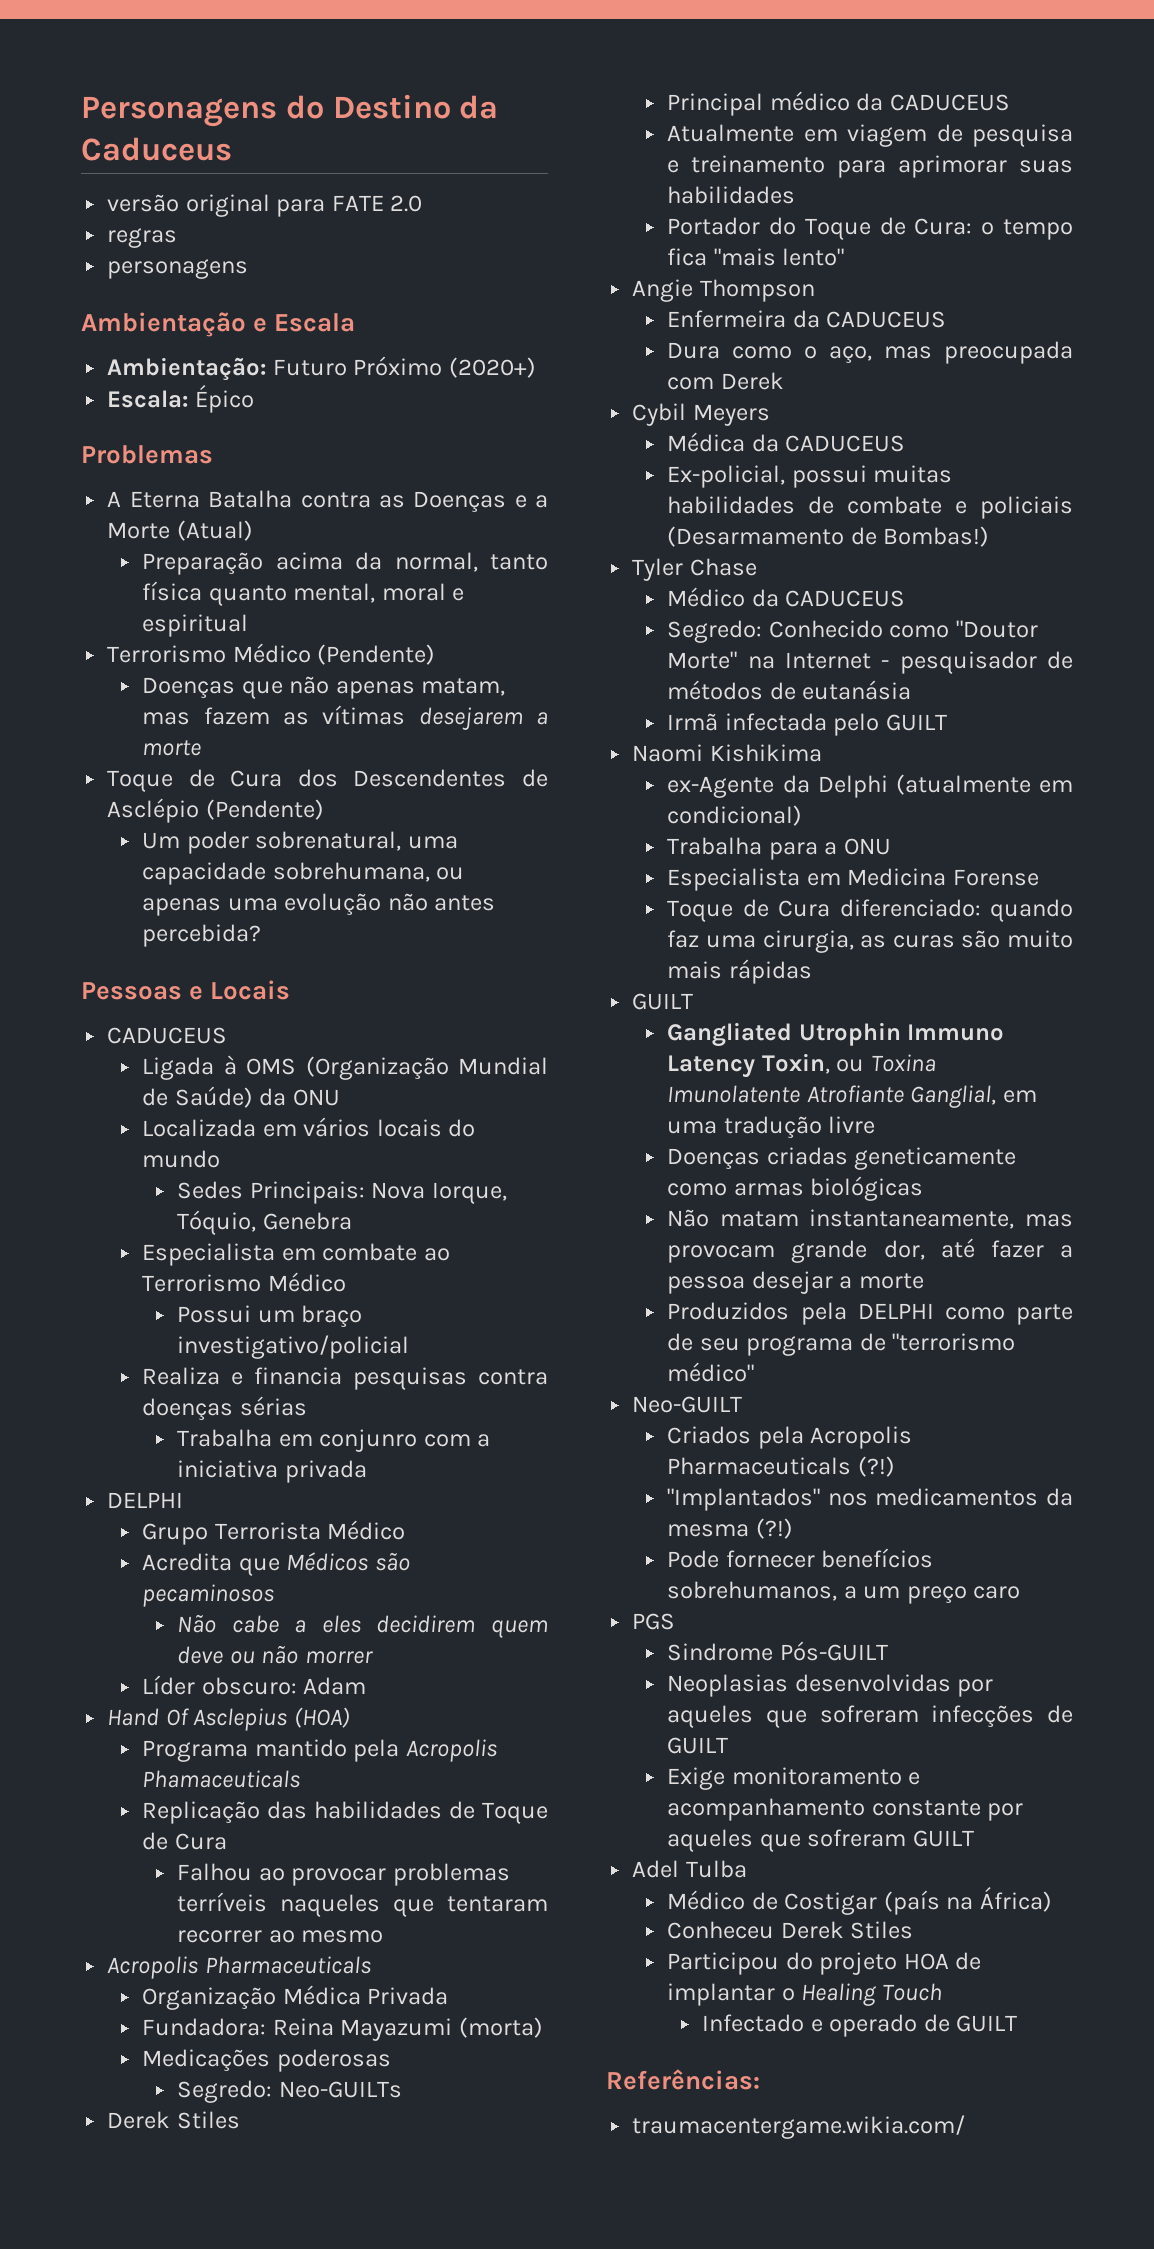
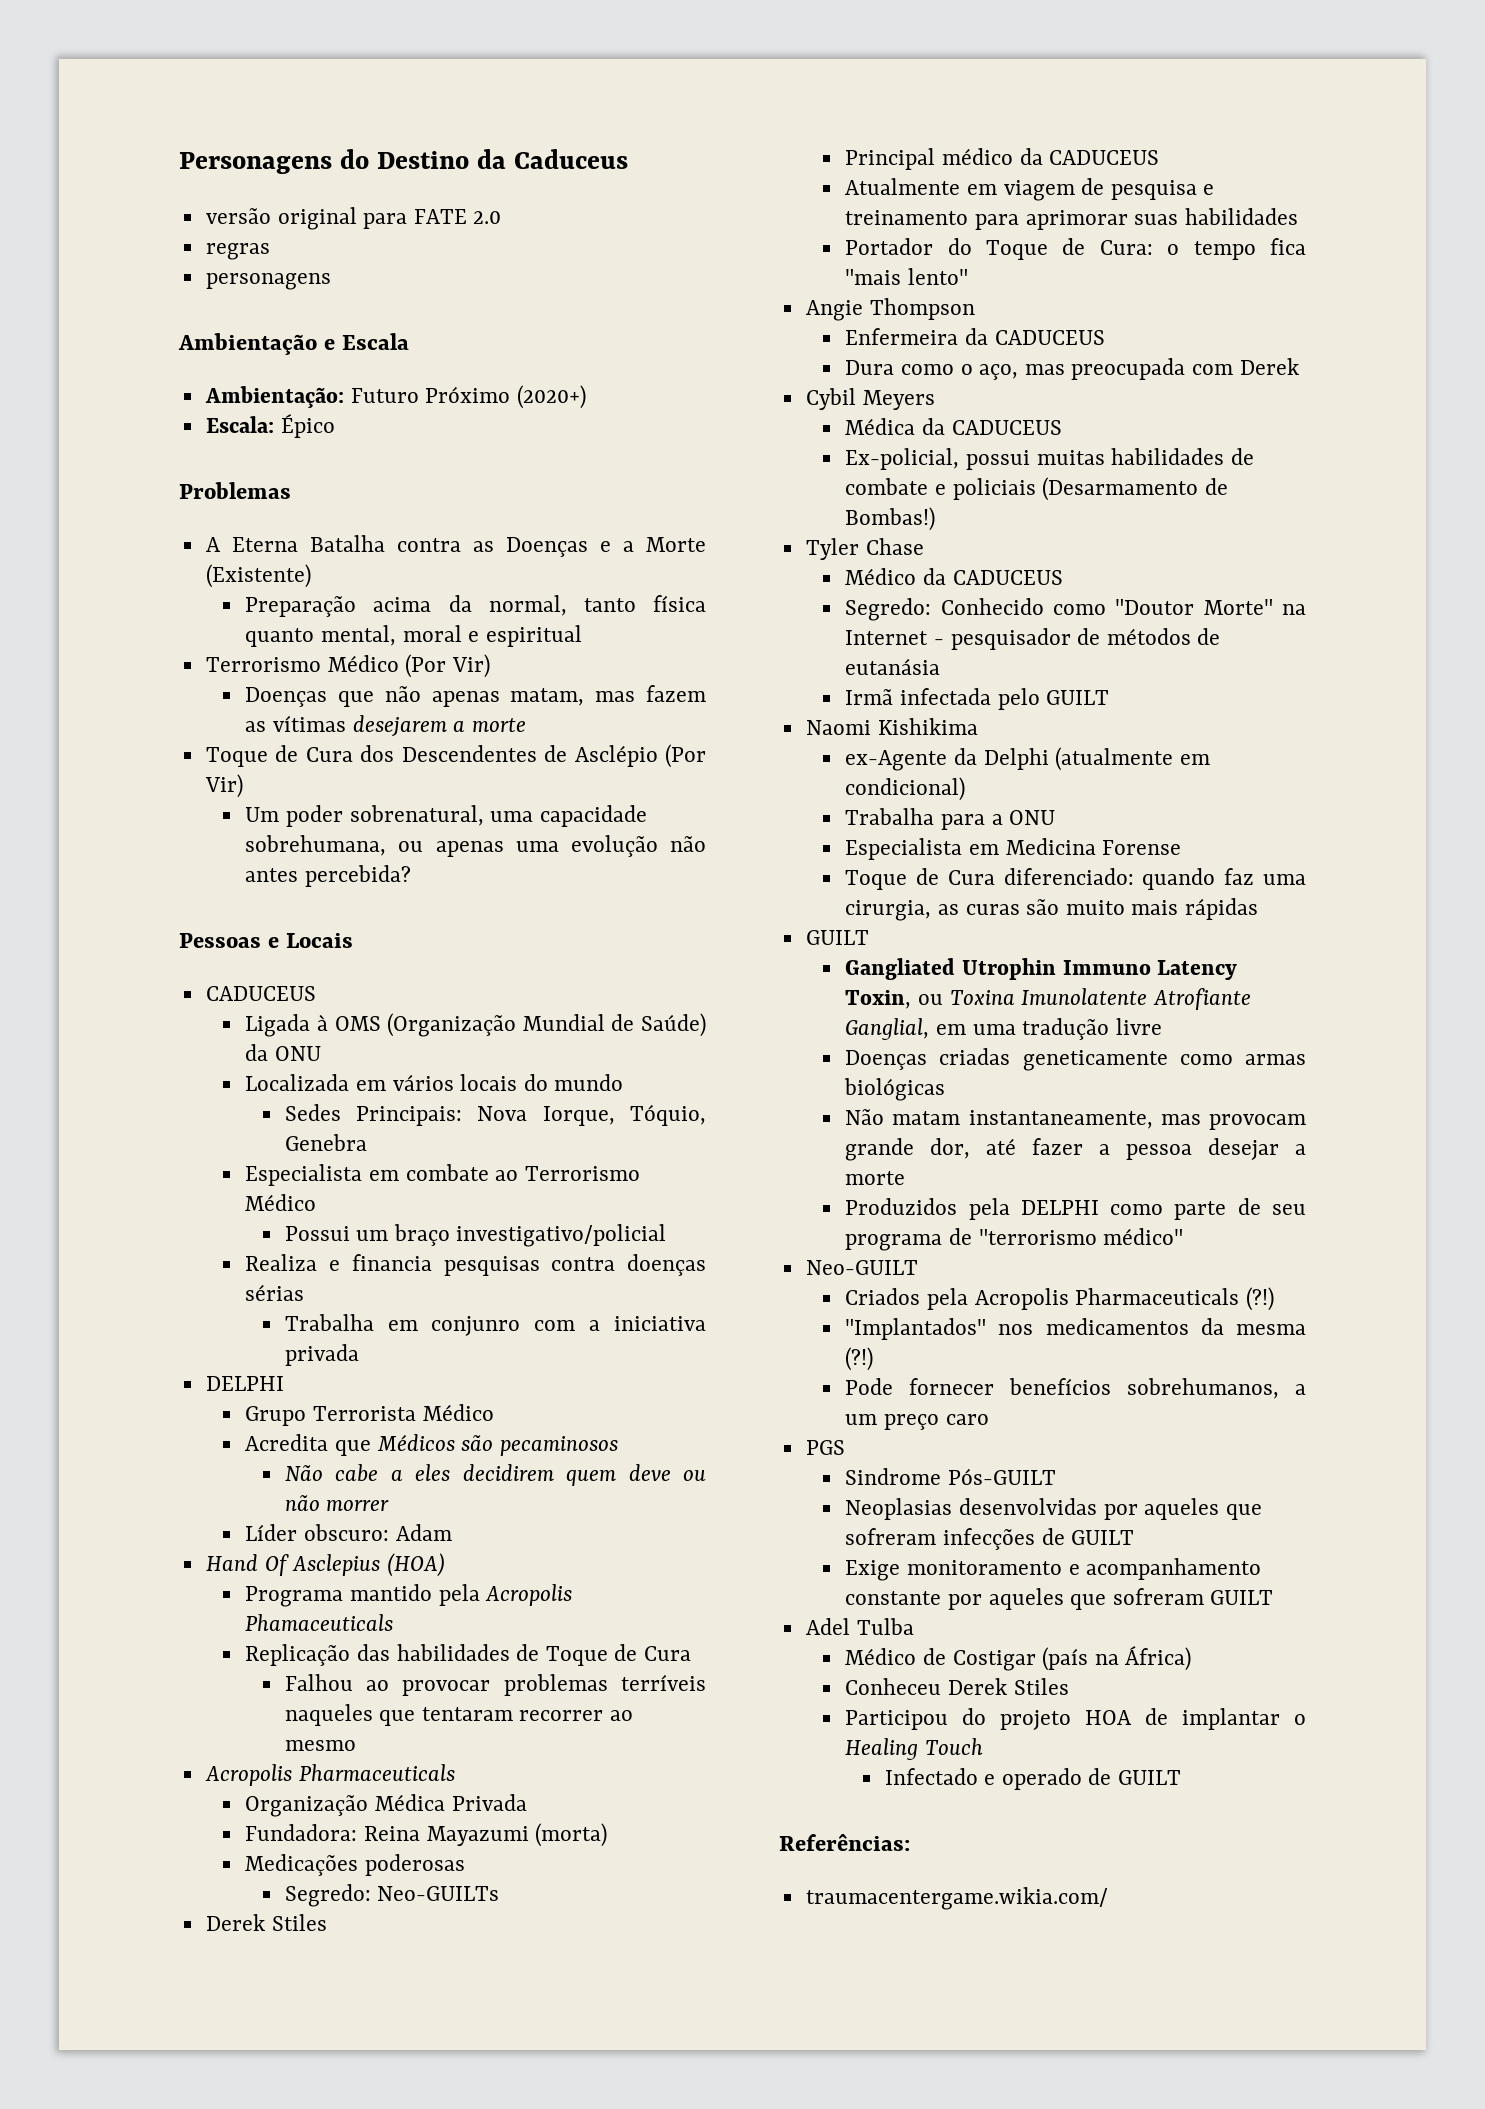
- A Eterna Batalha contra as Doenças e a Morte (Atual)
+ A Eterna Batalha contra as Doenças e a Morte (Existente)
- Terrorismo Médico (Pendente)
+ Terrorismo Médico (Por Vir)
- Toque de Cura dos Descendentes de Asclépio (Pendente)
+ Toque de Cura dos Descendentes de Asclépio (Por Vir)

